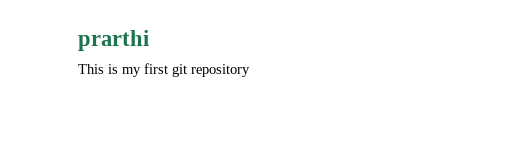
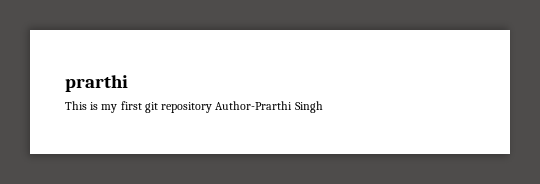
- This is my first git repository
+ This is my first git repository Author-Prarthi Singh

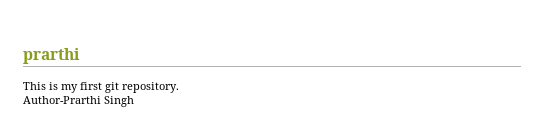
- This is my first git repository Author-Prarthi Singh
+ This is my first git repository.
+ Author-Prarthi Singh

